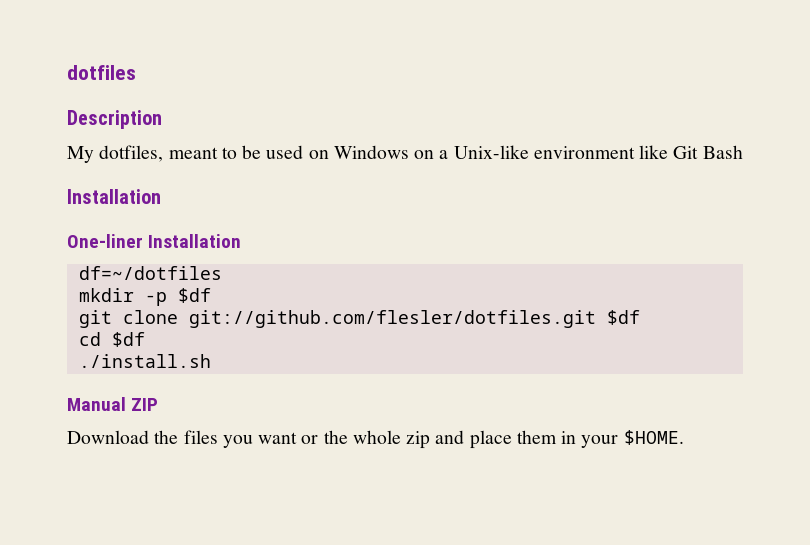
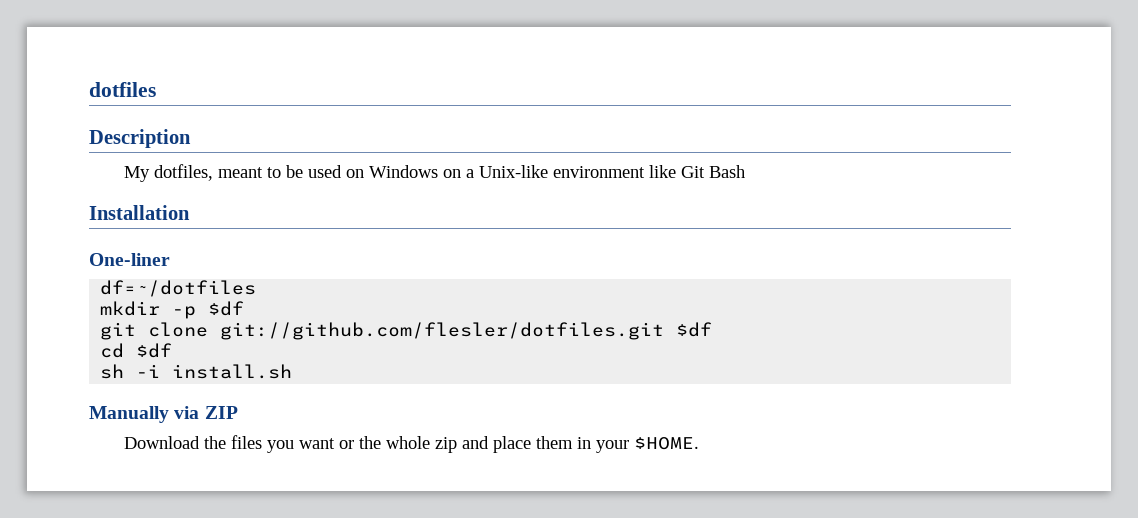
- One-liner Installation
+ One-liner
- ./install.sh
- Manual ZIP
+ sh -i install.sh
+ Manually via ZIP

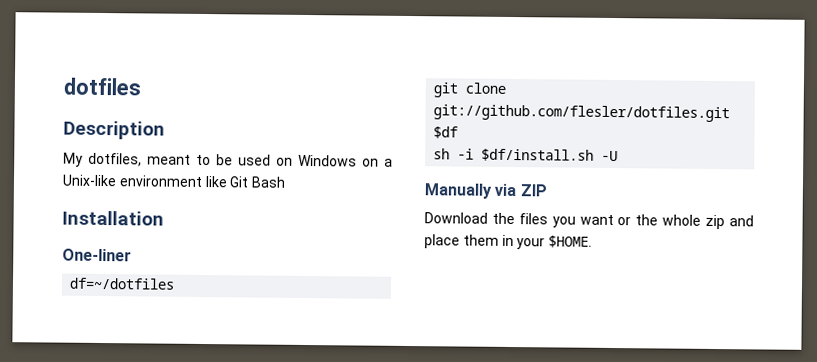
- mkdir -p $df
- cd $df
- sh -i install.sh
+ sh -i $df/install.sh -U

